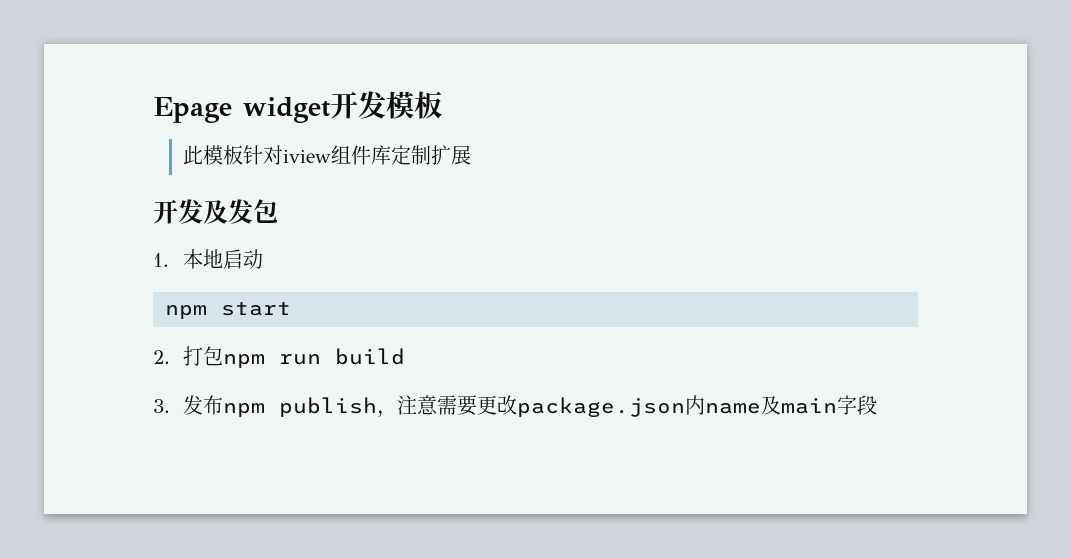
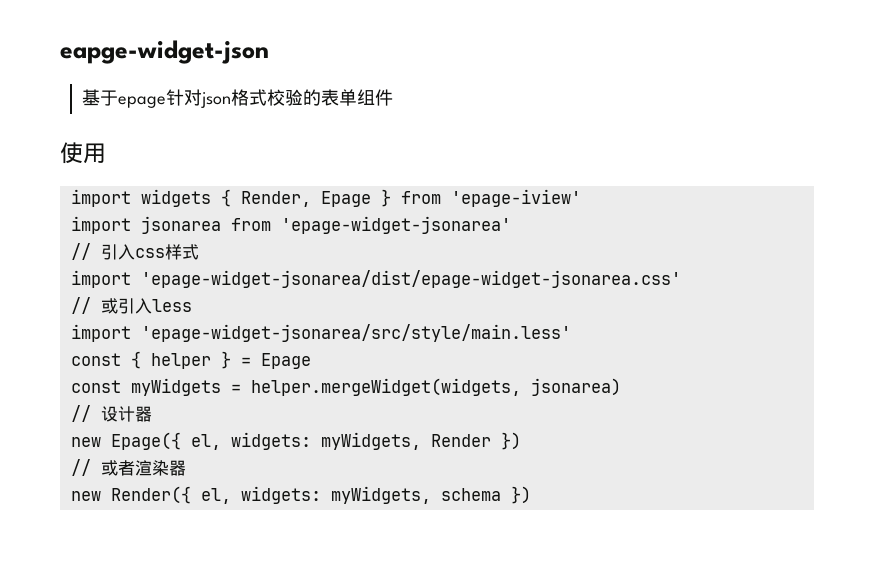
- Epage widget开发模板
- 此模板针对iview组件库定制扩展
- 开发及发包
- 1.本地启动
- npm start
- 2.打包npm run build
- 3.发布npm publish，注意需要更改package.json内name及main字段
+ eapge-widget-json
+ 基于epage针对json格式校验的表单组件
+ 使用
+ import widgets { Render, Epage } from 'epage-iview'
+ import jsonarea from 'epage-widget-jsonarea'
+ // 引入css样式
+ import 'epage-widget-jsonarea/dist/epage-widget-jsonarea.css'
+ // 或引入less
+ import 'epage-widget-jsonarea/src/style/main.less'
+ const { helper } = Epage
+ const myWidgets = helper.mergeWidget(widgets, jsonarea)
+ // 设计器
+ new Epage({ el, widgets: myWidgets, Render })
+ // 或者渲染器
+ new Render({ el, widgets: myWidgets, schema })

